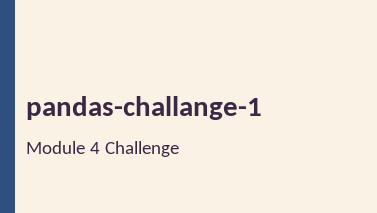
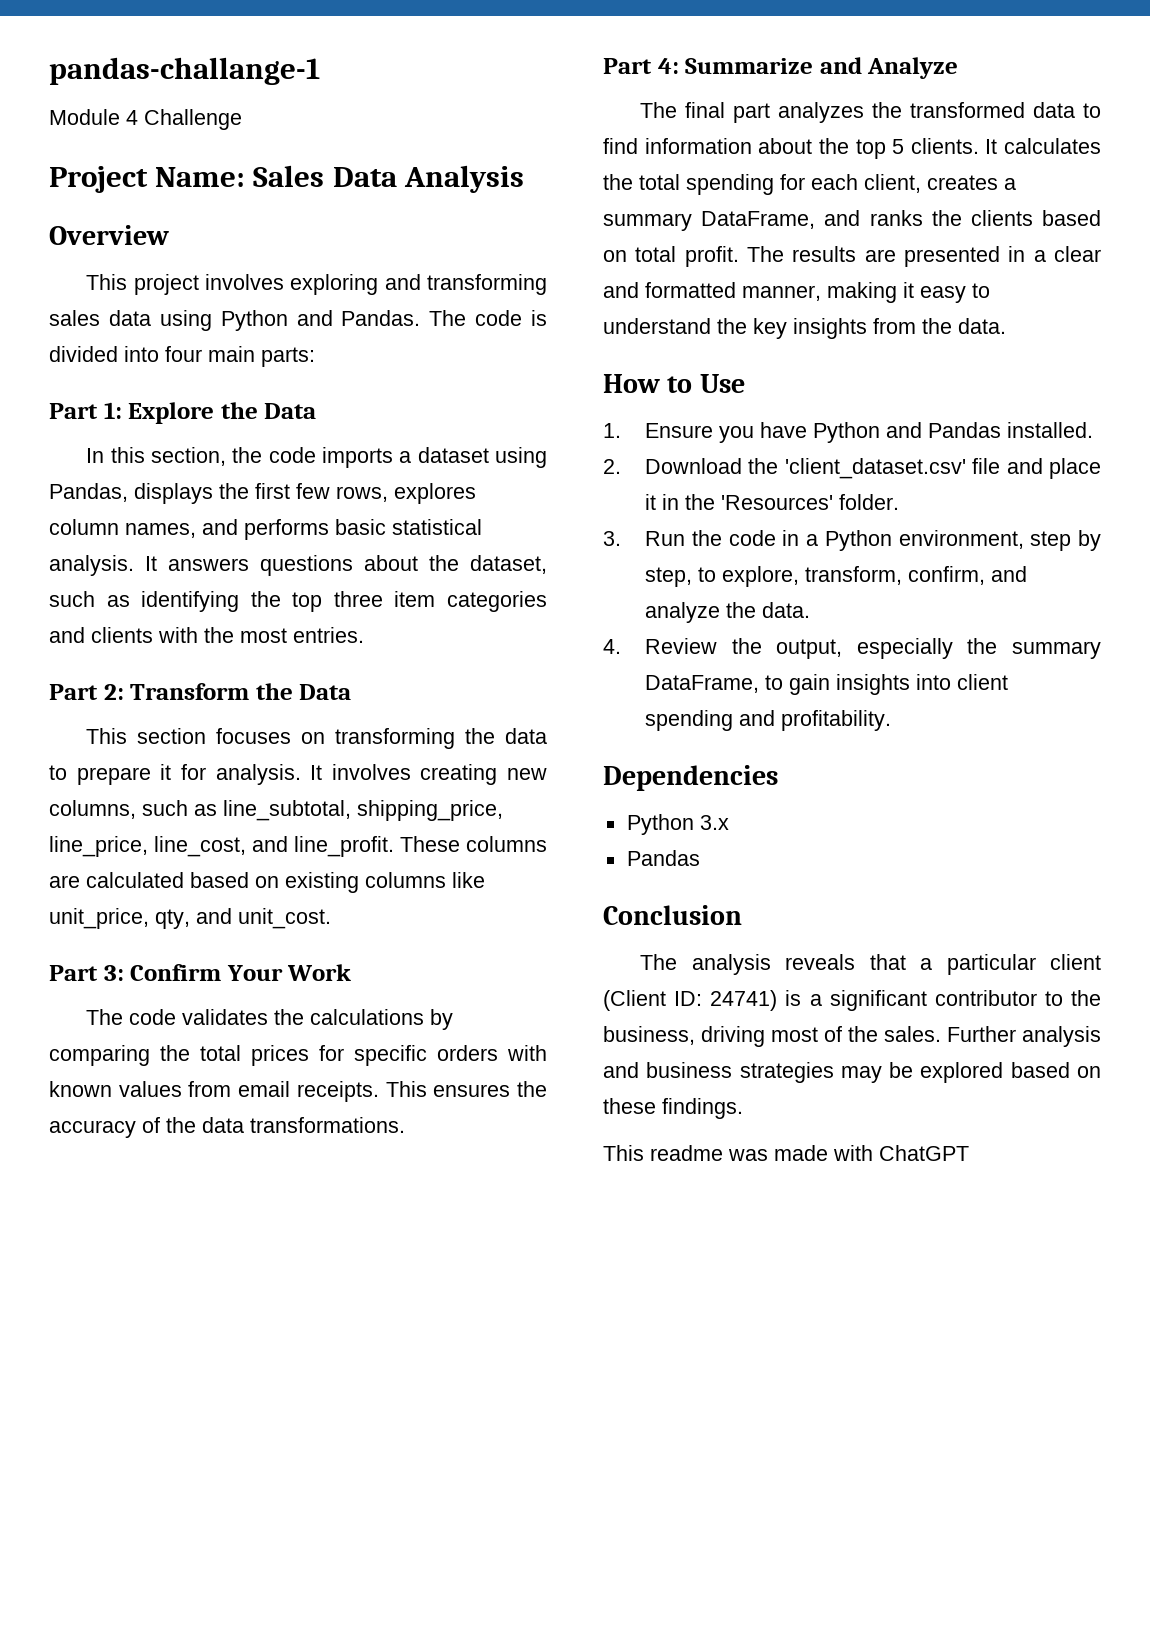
+ Project Name: Sales Data Analysis
+ Overview
+ This project involves exploring and transforming sales data using Python and Pandas. The code is divided into four main parts:
+ Part 1: Explore the Data
+ In this section, the code imports a dataset using Pandas, displays the first few rows, explores column names, and performs basic statistical analysis. It answers questions about the dataset, such as identifying the top three item categories and clients with the most entries.
+ Part 2: Transform the Data
+ This section focuses on transforming the data to prepare it for analysis. It involves creating new columns, such as line_subtotal, shipping_price, line_price, line_cost, and line_profit. These columns are calculated based on existing columns like unit_price, qty, and unit_cost.
+ Part 3: Confirm Your Work
+ The code validates the calculations by comparing the total prices for specific orders with known values from email receipts. This ensures the accuracy of the data transformations.
+ Part 4: Summarize and Analyze
+ The final part analyzes the transformed data to find information about the top 5 clients. It calculates the total spending for each client, creates a summary DataFrame, and ranks the clients based on total profit. The results are presented in a clear and formatted manner, making it easy to understand the key insights from the data.
+ How to Use
+ 1. Ensure you have Python and Pandas installed.
+ 2. Download the 'client_dataset.csv' file and place it in the 'Resources' folder.
+ 3. Run the code in a Python environment, step by step, to explore, transform, confirm, and analyze the data.
+ 4. Review the output, especially the summary DataFrame, to gain insights into client spending and profitability.
+ Dependencies
+ Python 3.x
+ Pandas
+ Conclusion
+ The analysis reveals that a particular client (Client ID: 24741) is a significant contributor to the business, driving most of the sales. Further analysis and business strategies may be explored based on these findings.
+ This readme was made with ChatGPT

